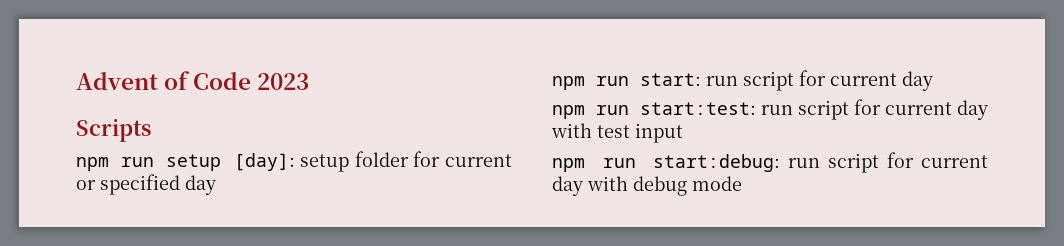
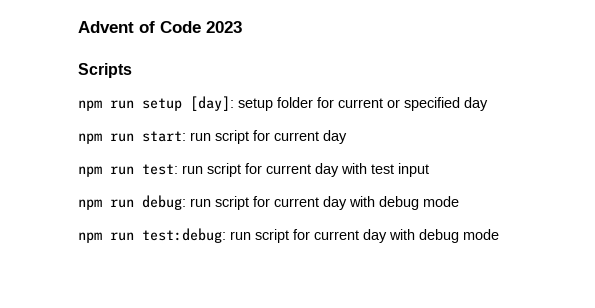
- npm run start:test: run script for current day with test input
+ npm run test: run script for current day with test input
- npm run start:debug: run script for current day with debug mode
+ npm run debug: run script for current day with debug mode
+ npm run test:debug: run script for current day with debug mode

